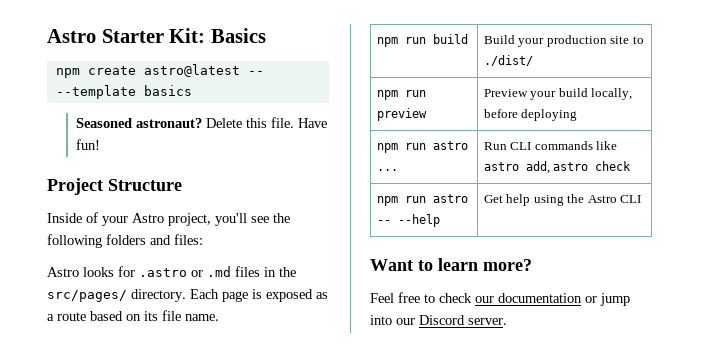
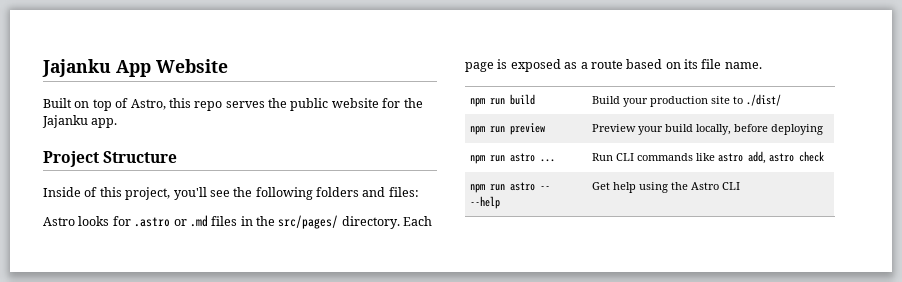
- Astro Starter Kit: Basics
- npm create astro@latest -- --template basics
- Seasoned astronaut? Delete this file. Have fun!
+ Jajanku App Website
+ Built on top of Astro, this repo serves the public website for the Jajanku app.
- Inside of your Astro project, you'll see the following folders and files:
+ Inside of this project, you'll see the following folders and files:
- Want to learn more?
- Feel free to check our documentation or jump into our Discord server.

